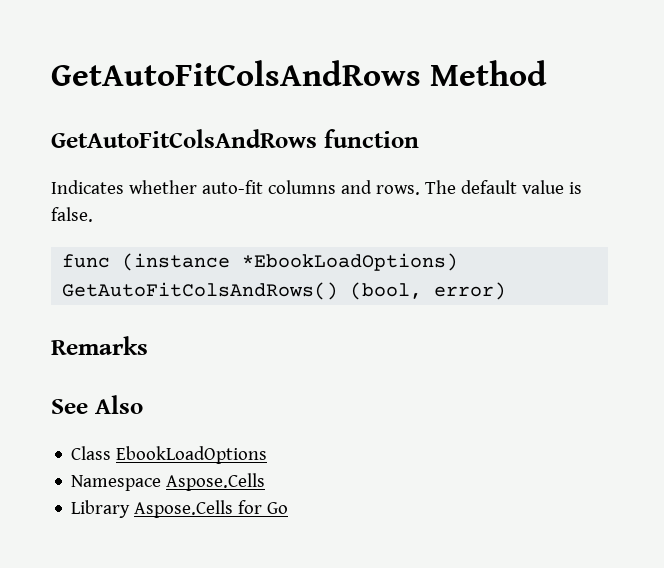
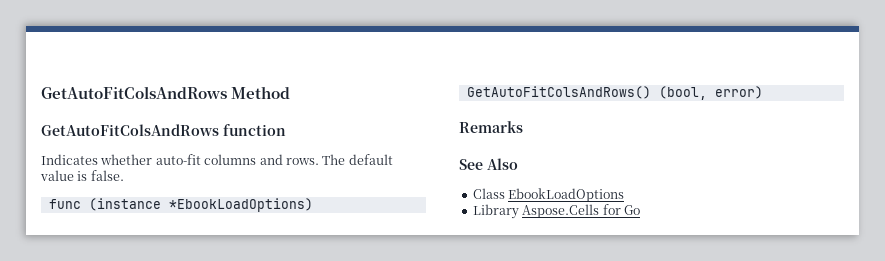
- Namespace Aspose.Cells

